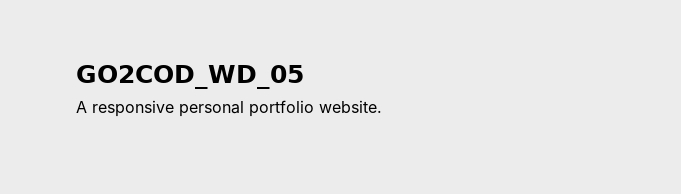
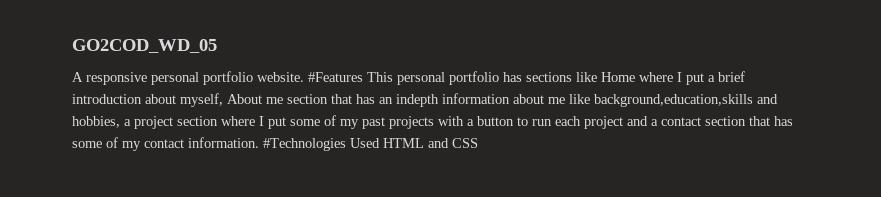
+ #Features This personal portfolio has sections like Home where I put a brief introduction about myself, About me section that has an indepth information about me like background,education,skills and hobbies, a project section where I put some of my past projects with a button to run each project and a contact section that has some of my contact information. #Technologies Used HTML and CSS

